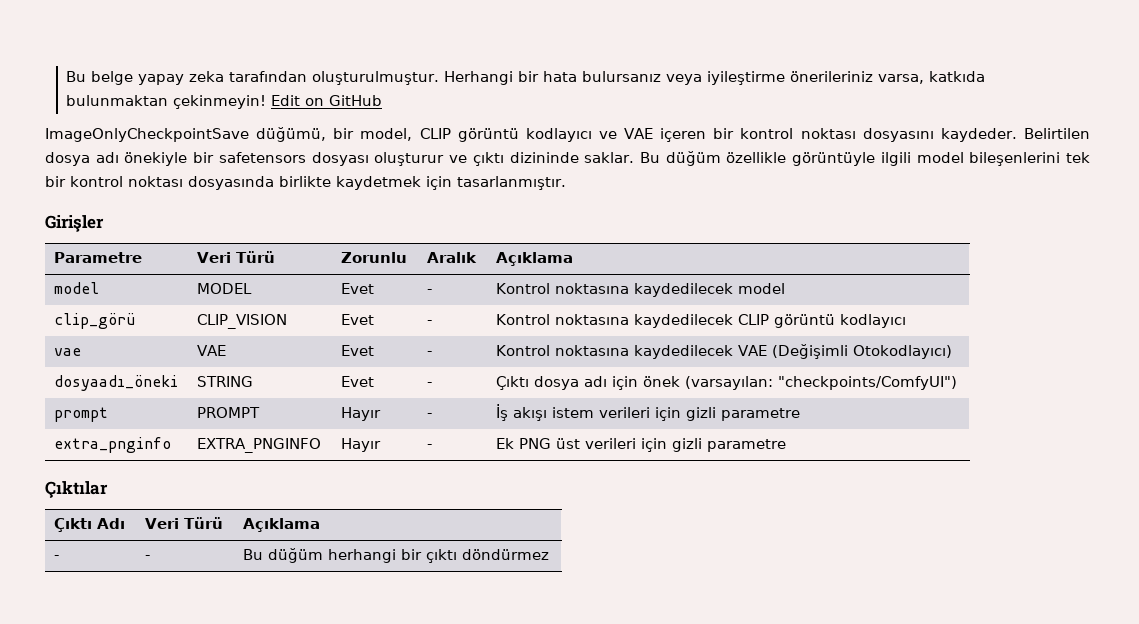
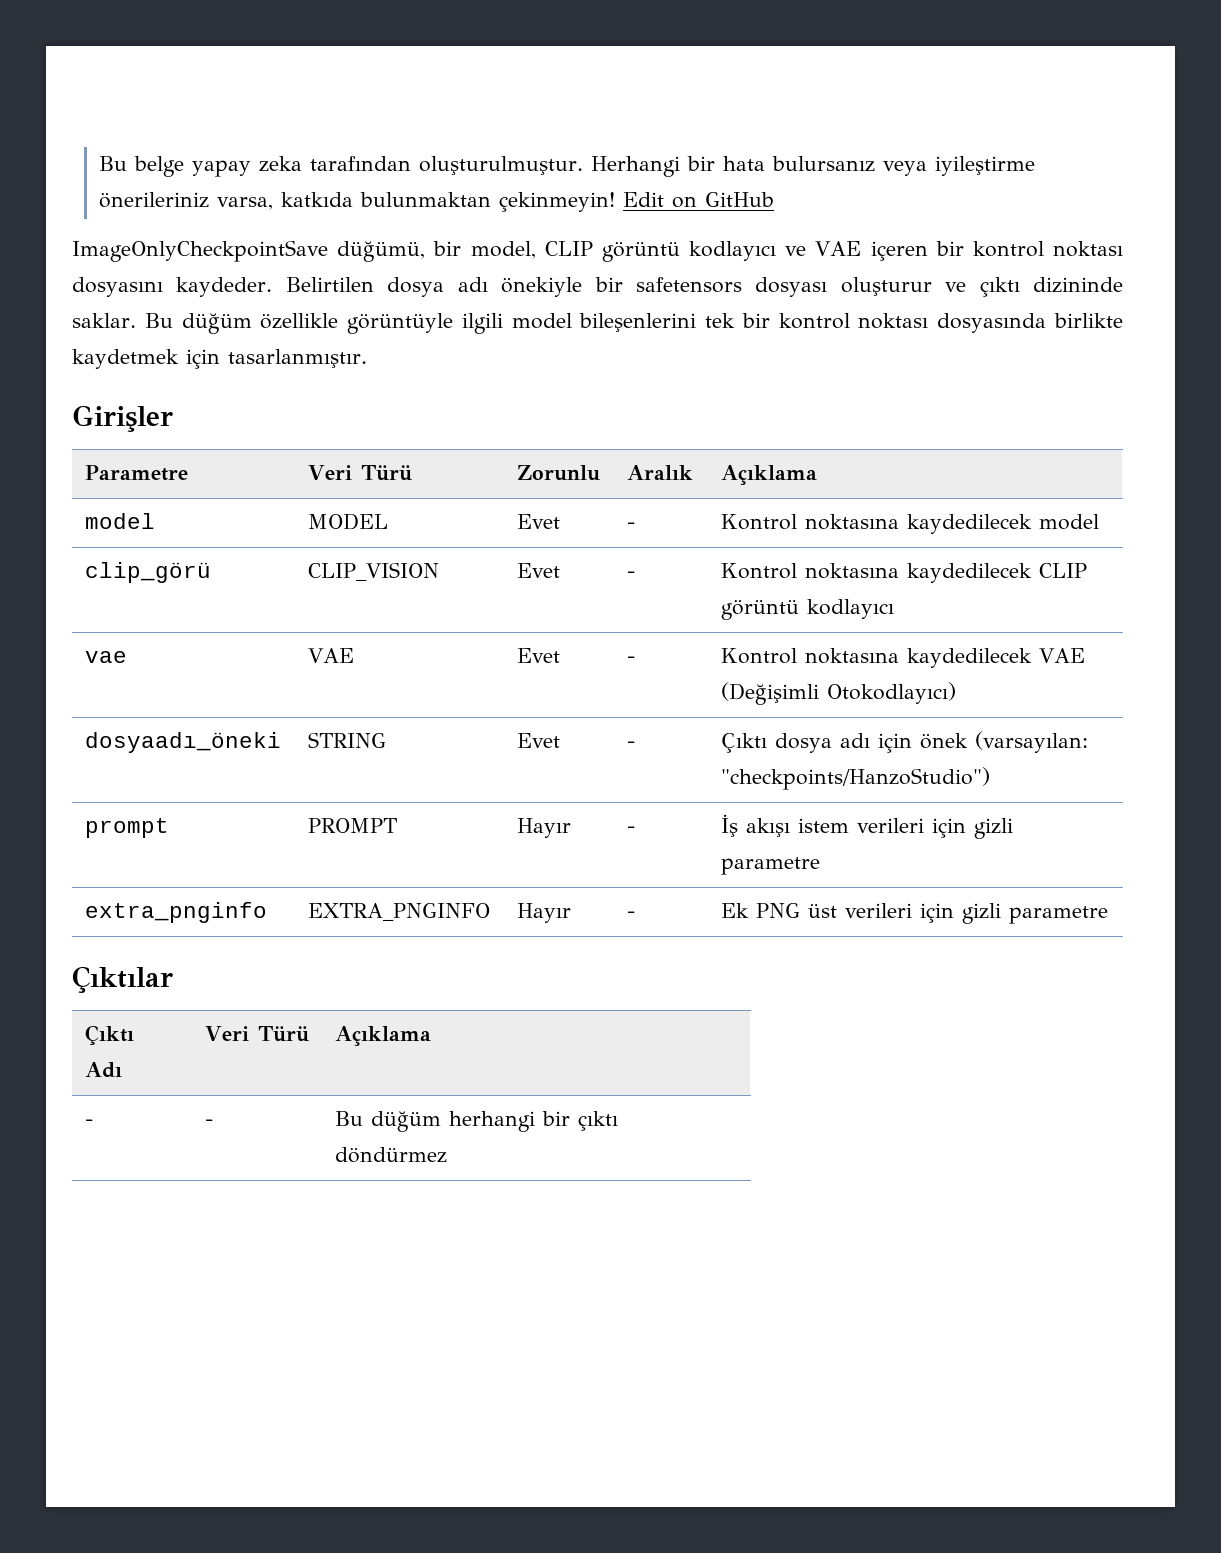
- dosyaadı_öneki | STRING | Evet | - | Çıktı dosya adı için önek (varsayılan: "checkpoints/ComfyUI")
+ dosyaadı_öneki | STRING | Evet | - | Çıktı dosya adı için önek (varsayılan: "checkpoints/HanzoStudio")

